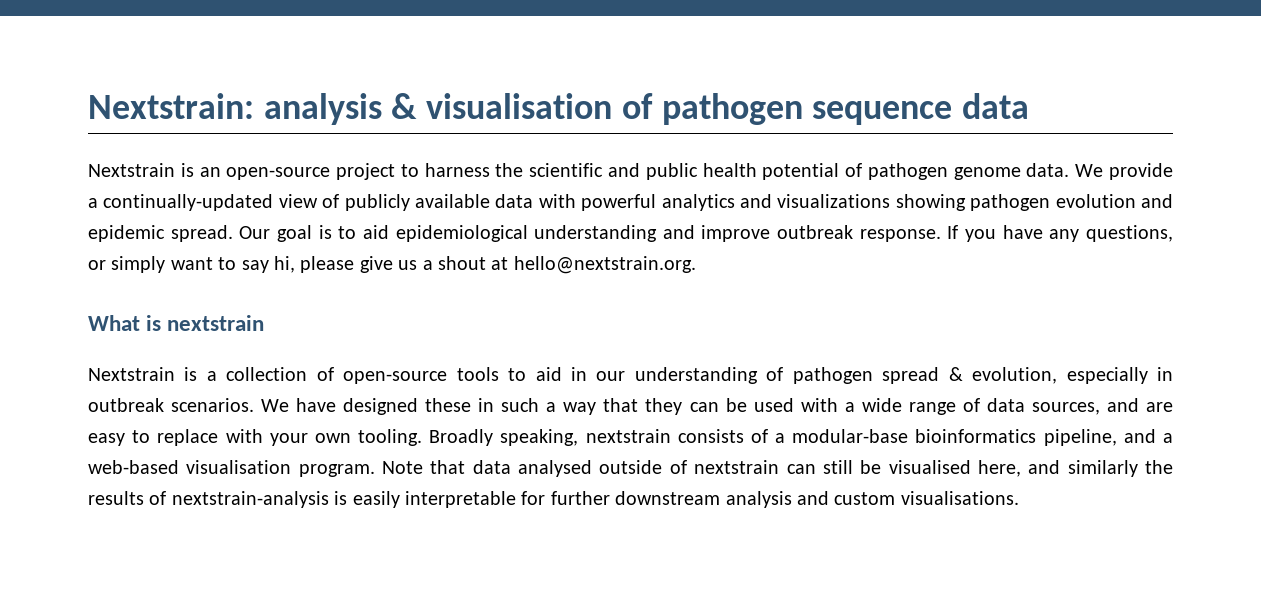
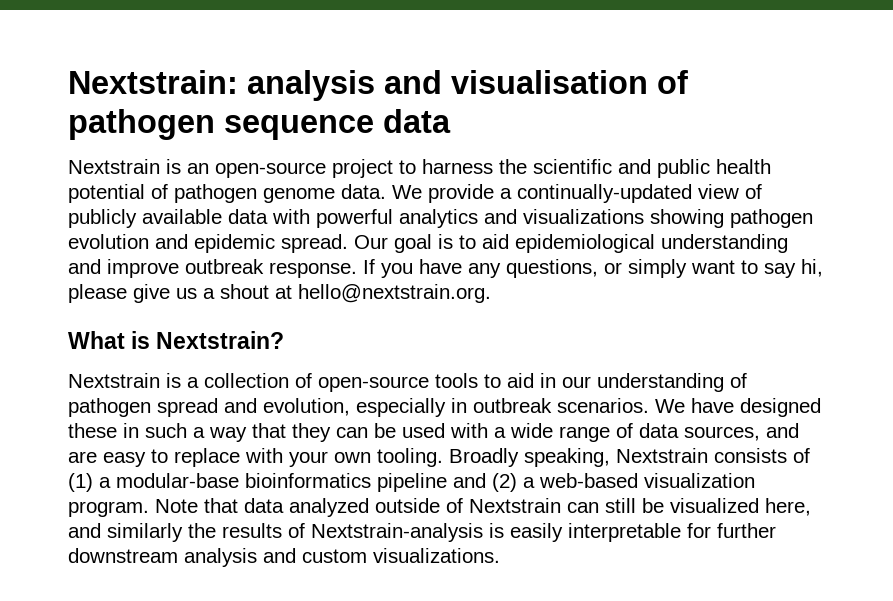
- Nextstrain: analysis & visualisation of pathogen sequence data
+ Nextstrain: analysis and visualisation of pathogen sequence data
- What is nextstrain
+ What is Nextstrain?
- Nextstrain is a collection of open-source tools to aid in our understanding of pathogen spread & evolution, especially in outbreak scenarios.
+ Nextstrain is a collection of open-source tools to aid in our understanding of pathogen spread and evolution, especially in outbreak scenarios.
- Broadly speaking, nextstrain consists of a modular-base bioinformatics pipeline, and a web-based visualisation program.
+ Broadly speaking, Nextstrain consists of (1) a modular-base bioinformatics pipeline and (2) a web-based visualization program.
- Note that data analysed outside of nextstrain can still be visualised here, and similarly the results of nextstrain-analysis is easily interpretable for further downstream analysis and custom visualisations.
+ Note that data analyzed outside of Nextstrain can still be visualized here, and similarly the results of Nextstrain-analysis is easily interpretable for further downstream analysis and custom visualizations.

